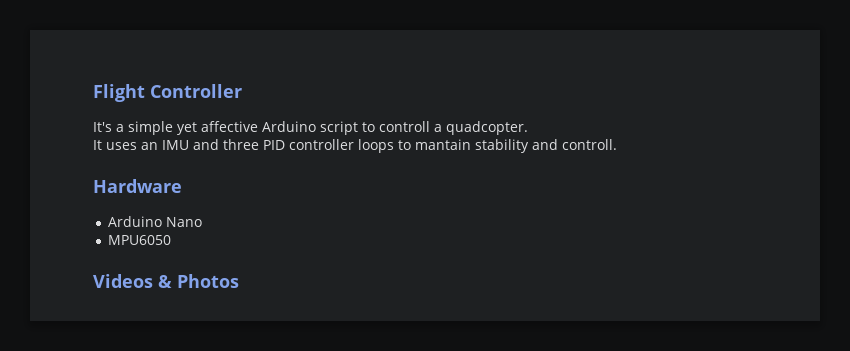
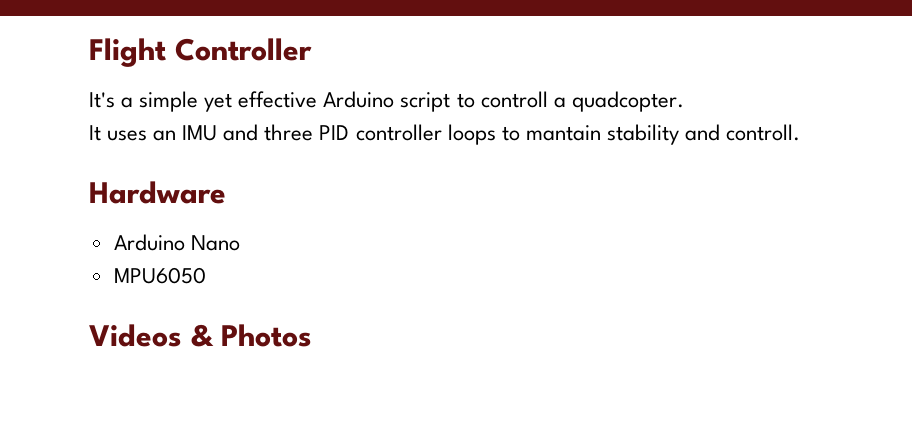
- It's a simple yet affective Arduino script to controll a quadcopter.
+ It's a simple yet effective Arduino script to controll a quadcopter.

